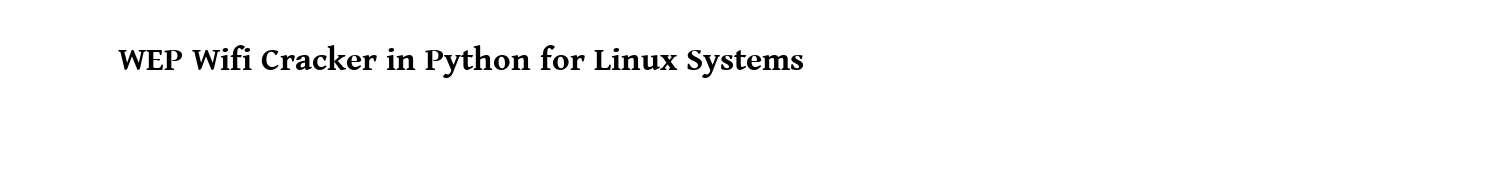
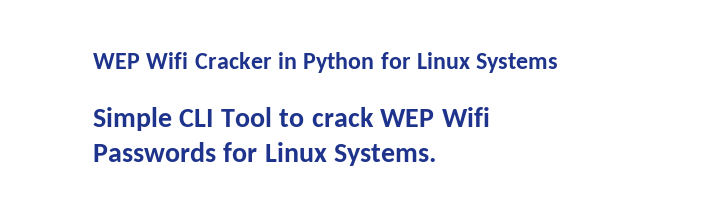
+ Simple CLI Tool to crack WEP Wifi Passwords for Linux Systems.

